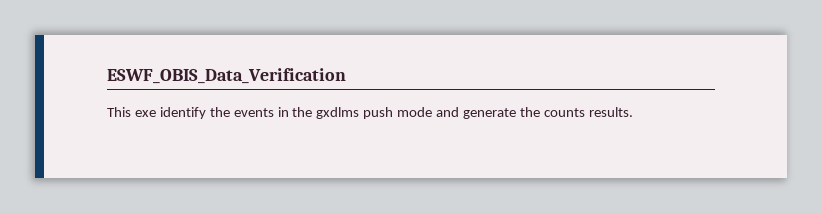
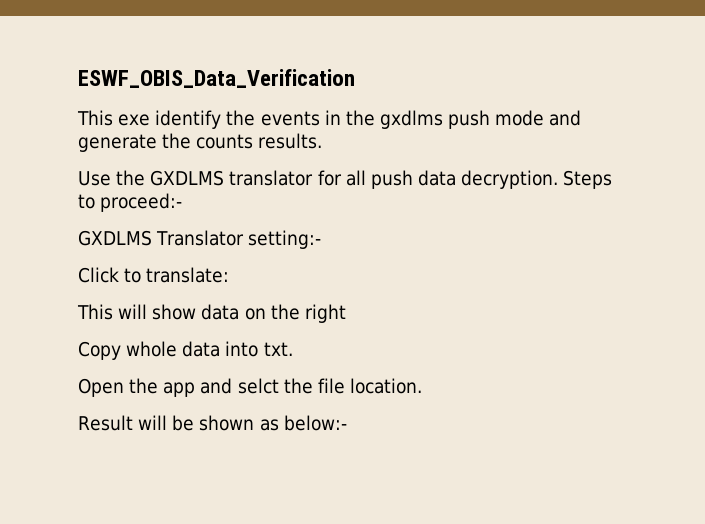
+ Use the GXDLMS translator for all push data decryption. Steps to proceed:-
+ GXDLMS Translator setting:-
+ Click to translate:
+ This will show data on the right
+ Copy whole data into txt.
+ Open the app and selct the file location.
+ Result will be shown as below:-

